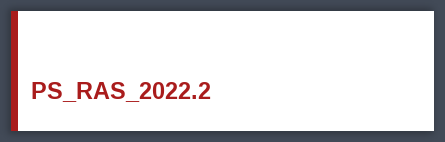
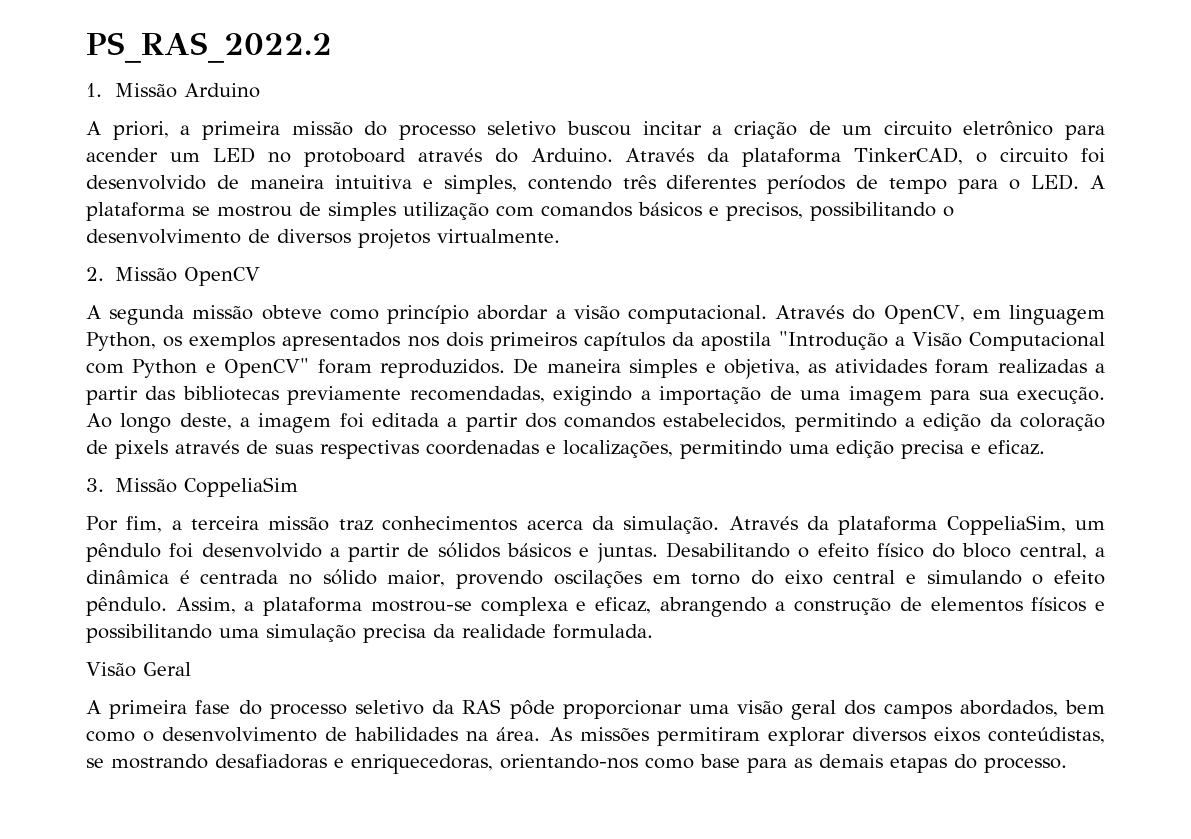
+ 1. Missão Arduino
+ A priori, a primeira missão do processo seletivo buscou incitar a criação de um circuito eletrônico para acender um LED no protoboard através do Arduino. Através da plataforma TinkerCAD, o circuito foi desenvolvido de maneira intuitiva e simples, contendo três diferentes períodos de tempo para o LED. A plataforma se mostrou de simples utilização com comandos básicos e precisos, possibilitando o desenvolvimento de diversos projetos virtualmente.
+ 2. Missão OpenCV
+ A segunda missão obteve como princípio abordar a visão computacional. Através do OpenCV, em linguagem Python, os exemplos apresentados nos dois primeiros capítulos da apostila "Introdução a Visão Computacional com Python e OpenCV" foram reproduzidos. De maneira simples e objetiva, as atividades foram realizadas a partir das bibliotecas previamente recomendadas, exigindo a importação de uma imagem para sua execução. Ao longo deste, a imagem foi editada a partir dos comandos estabelecidos, permitindo a edição da coloração de pixels através de suas respectivas coordenadas e localizações, permitindo uma edição precisa e eficaz.
+ 3. Missão CoppeliaSim
+ Por fim, a terceira missão traz conhecimentos acerca da simulação. Através da plataforma CoppeliaSim, um pêndulo foi desenvolvido a partir de sólidos básicos e juntas. Desabilitando o efeito físico do bloco central, a dinâmica é centrada no sólido maior, provendo oscilações em torno do eixo central e simulando o efeito pêndulo. Assim, a plataforma mostrou-se complexa e eficaz, abrangendo a construção de elementos físicos e possibilitando uma simulação precisa da realidade formulada.
+ Visão Geral
+ A primeira fase do processo seletivo da RAS pôde proporcionar uma visão geral dos campos abordados, bem como o desenvolvimento de habilidades na área. As missões permitiram explorar diversos eixos conteúdistas, se mostrando desafiadoras e enriquecedoras, orientando-nos como base para as demais etapas do processo.

